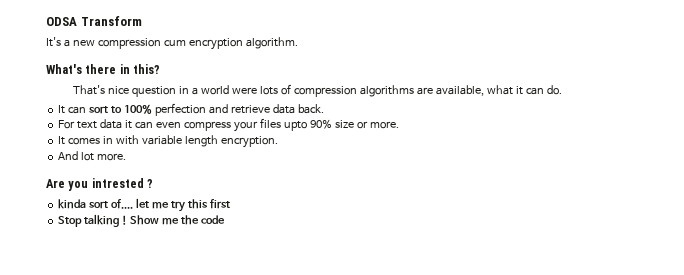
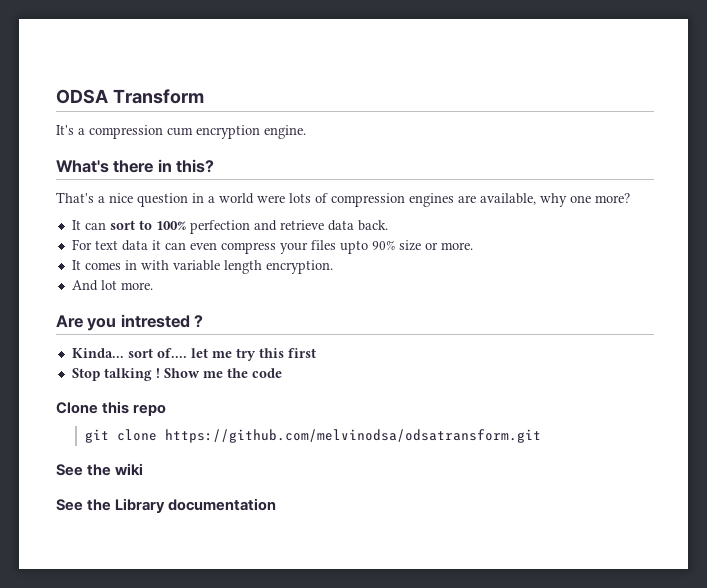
- It's a new compression cum encryption algorithm.
+ It's a compression cum encryption engine.
- That's nice question in a world were lots of compression algorithms are available, what it can do.
+ That's a nice question in a world were lots of compression engines are available, why one more?
- kinda sort of.... let me try this first
+ Kinda... sort of.... let me try this first
+ Clone this repo
+ git clone https://github.com/melvinodsa/odsatransform.git
+ See the wiki
+ See the Library documentation

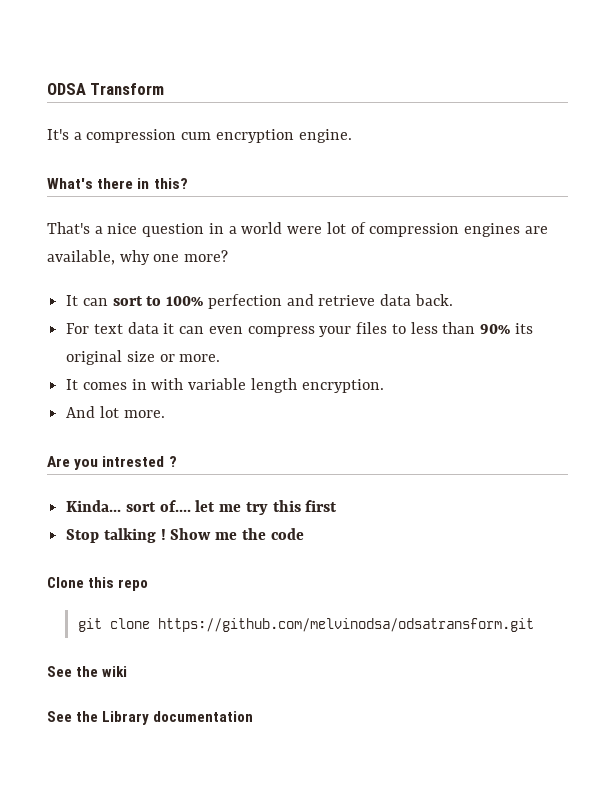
- That's a nice question in a world were lots of compression engines are available, why one more?
+ That's a nice question in a world were lot of compression engines are available, why one more?
- For text data it can even compress your files upto 90% size or more.
+ For text data it can even compress your files to less than 90% its original size or more.

